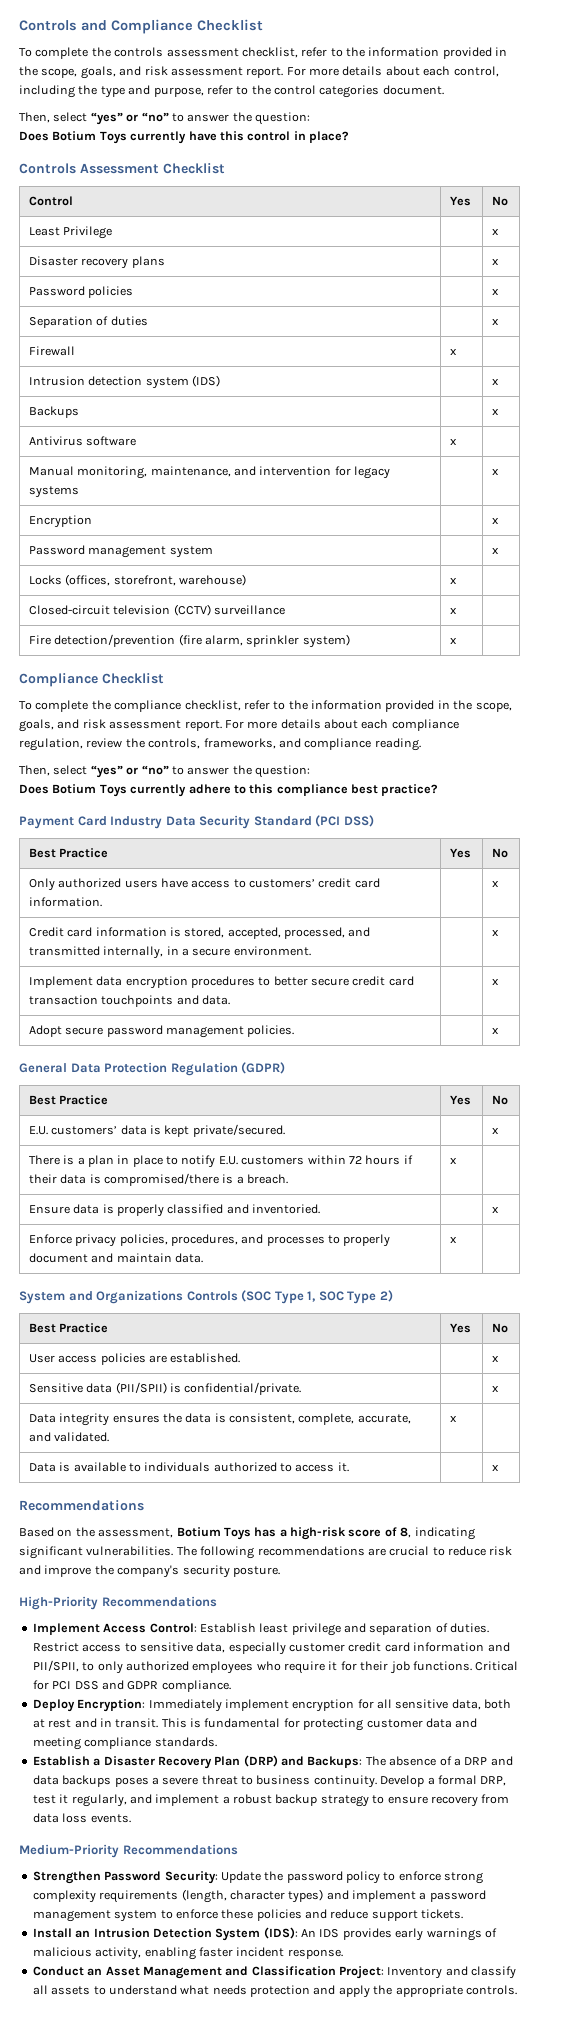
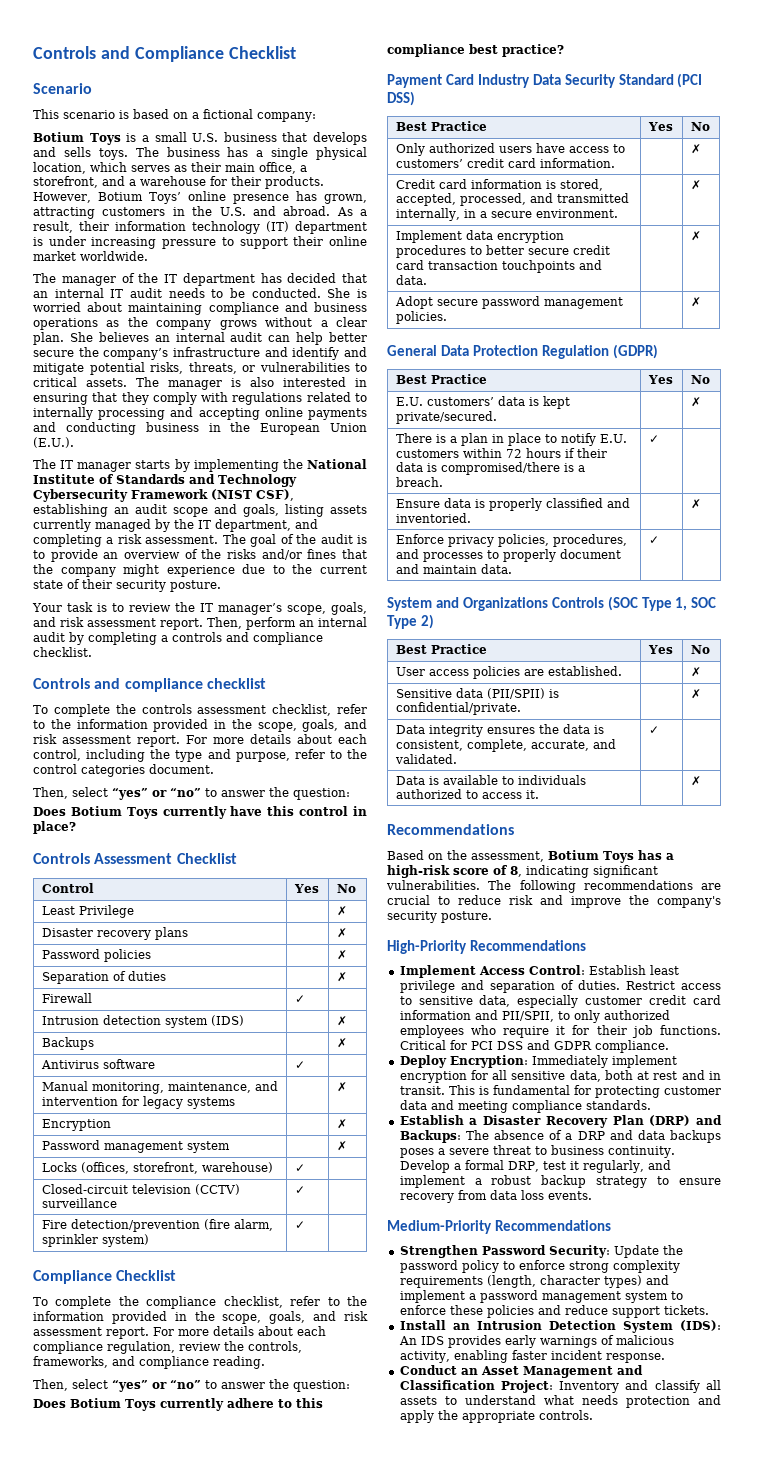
+ Scenario
+ This scenario is based on a fictional company:
+ Botium Toys is a small U.S. business that develops and sells toys. The business has a single physical location, which serves as their main office, a storefront, and a warehouse for their products. However, Botium Toys’ online presence has grown, attracting customers in the U.S. and abroad. As a result, their information technology (IT) department is under increasing pressure to support their online market worldwide.
+ The manager of the IT department has decided that an internal IT audit needs to be conducted. She is worried about maintaining compliance and business operations as the company grows without a clear plan. She believes an internal audit can help better secure the company’s infrastructure and identify and mitigate potential risks, threats, or vulnerabilities to critical assets. The manager is also interested in ensuring that they comply with regulations related to internally processing and accepting online payments and conducting business in the European Union (E.U.).
+ The IT manager starts by implementing the National Institute of Standards and Technology Cybersecurity Framework (NIST CSF), establishing an audit scope and goals, listing assets currently managed by the IT department, and completing a risk assessment. The goal of the audit is to provide an overview of the risks and/or fines that the company might experience due to the current state of their security posture.
+ Your task is to review the IT manager’s scope, goals, and risk assessment report. Then, perform an internal audit by completing a controls and compliance checklist.
+ Controls and compliance checklist
- Least Privilege | | x
+ Least Privilege | | ✗
- Disaster recovery plans | | x
+ Disaster recovery plans | | ✗
- Password policies | | x
+ Password policies | | ✗
- Separation of duties | | x
+ Separation of duties | | ✗
- Firewall | x |
+ Firewall | ✓ |
- Intrusion detection system (IDS) | | x
+ Intrusion detection system (IDS) | | ✗
- Backups | | x
+ Backups | | ✗
- Antivirus software | x |
+ Antivirus software | ✓ |
- Manual monitoring, maintenance, and intervention for legacy systems | | x
+ Manual monitoring, maintenance, and intervention for legacy systems | | ✗
- Encryption | | x
+ Encryption | | ✗
- Password management system | | x
+ Password management system | | ✗
- Locks (offices, storefront, warehouse) | x |
+ Locks (offices, storefront, warehouse) | ✓ |
- Closed-circuit television (CCTV) surveillance | x |
+ Closed-circuit television (CCTV) surveillance | ✓ |
- Fire detection/prevention (fire alarm, sprinkler system) | x |
+ Fire detection/prevention (fire alarm, sprinkler system) | ✓ |
- Only authorized users have access to customers’ credit card information. | | x
+ Only authorized users have access to customers’ credit card information. | | ✗
- Credit card information is stored, accepted, processed, and transmitted internally, in a secure environment. | | x
+ Credit card information is stored, accepted, processed, and transmitted internally, in a secure environment. | | ✗
- Implement data encryption procedures to better secure credit card transaction touchpoints and data. | | x
+ Implement data encryption procedures to better secure credit card transaction touchpoints and data. | | ✗
- Adopt secure password management policies. | | x
+ Adopt secure password management policies. | | ✗
- E.U. customers’ data is kept private/secured. | | x
+ E.U. customers’ data is kept private/secured. | | ✗
- There is a plan in place to notify E.U. customers within 72 hours if their data is compromised/there is a breach. | x |
+ There is a plan in place to notify E.U. customers within 72 hours if their data is compromised/there is a breach. | ✓ |
- Ensure data is properly classified and inventoried. | | x
+ Ensure data is properly classified and inventoried. | | ✗
- Enforce privacy policies, procedures, and processes to properly document and maintain data. | x |
+ Enforce privacy policies, procedures, and processes to properly document and maintain data. | ✓ |
- User access policies are established. | | x
+ User access policies are established. | | ✗
- Sensitive data (PII/SPII) is confidential/private. | | x
+ Sensitive data (PII/SPII) is confidential/private. | | ✗
- Data integrity ensures the data is consistent, complete, accurate, and validated. | x |
+ Data integrity ensures the data is consistent, complete, accurate, and validated. | ✓ |
- Data is available to individuals authorized to access it. | | x
+ Data is available to individuals authorized to access it. | | ✗

